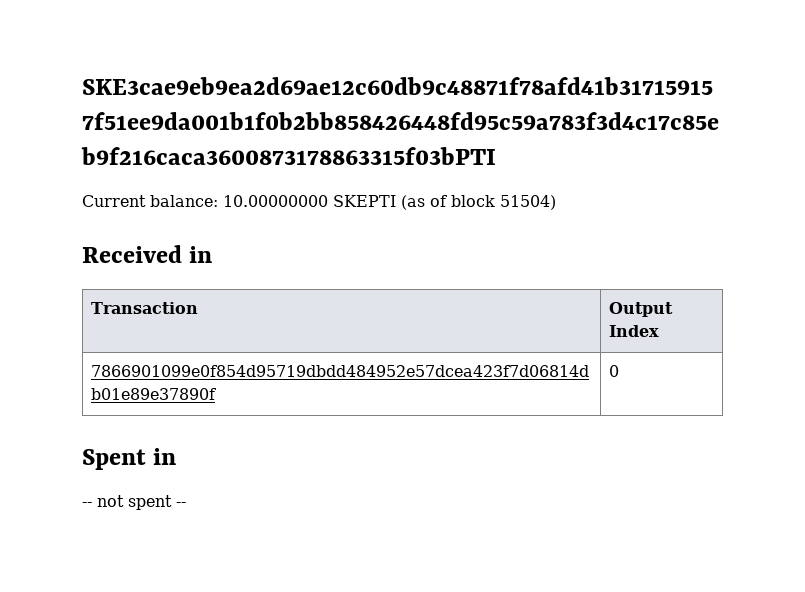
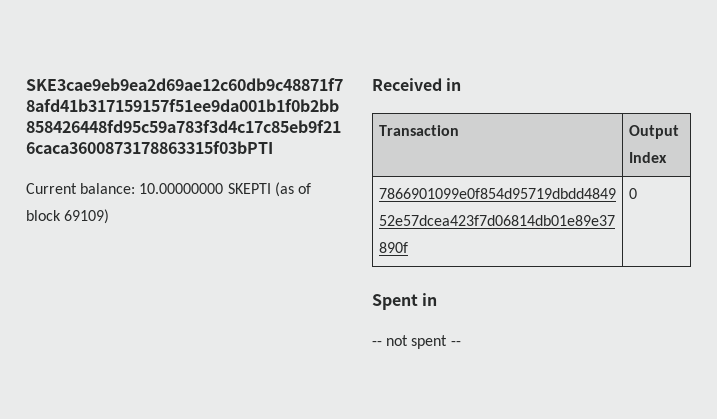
- Current balance: 10.00000000 SKEPTI (as of block 51504)
+ Current balance: 10.00000000 SKEPTI (as of block 69109)

